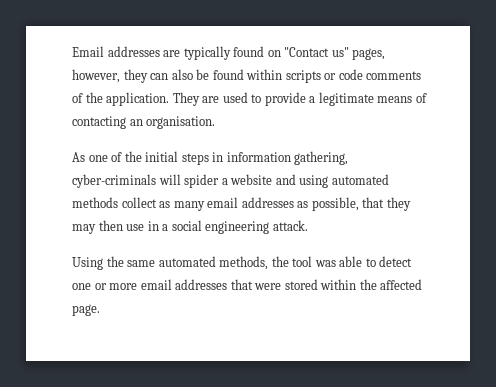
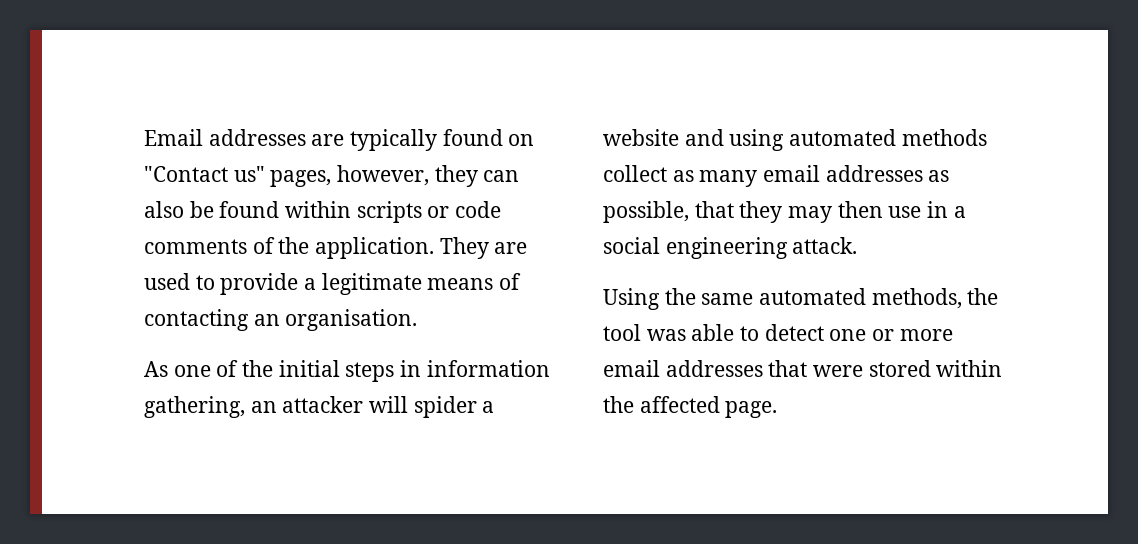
- As one of the initial steps in information gathering, cyber-criminals will spider a website and using automated methods collect as many email addresses as possible, that they may then use in a social engineering attack.
+ As one of the initial steps in information gathering, an attacker will spider a website and using automated methods collect as many email addresses as possible, that they may then use in a social engineering attack.

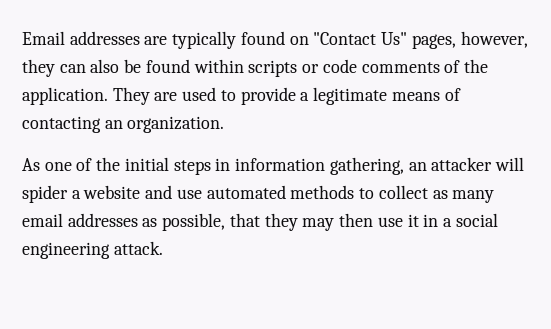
- Email addresses are typically found on "Contact us" pages, however, they can also be found within scripts or code comments of the application.
+ Email addresses are typically found on "Contact Us" pages, however, they can also be found within scripts or code comments of the application.
- They are used to provide a legitimate means of contacting an organisation.
+ They are used to provide a legitimate means of contacting an organization.
- As one of the initial steps in information gathering, an attacker will spider a website and using automated methods collect as many email addresses as possible, that they may then use in a social engineering attack.
+ As one of the initial steps in information gathering, an attacker will spider a website and use automated methods to collect as many email addresses as possible, that they may then use it in a social engineering attack.
- Using the same automated methods, the tool was able to detect one or more email addresses that were stored within the affected page.

